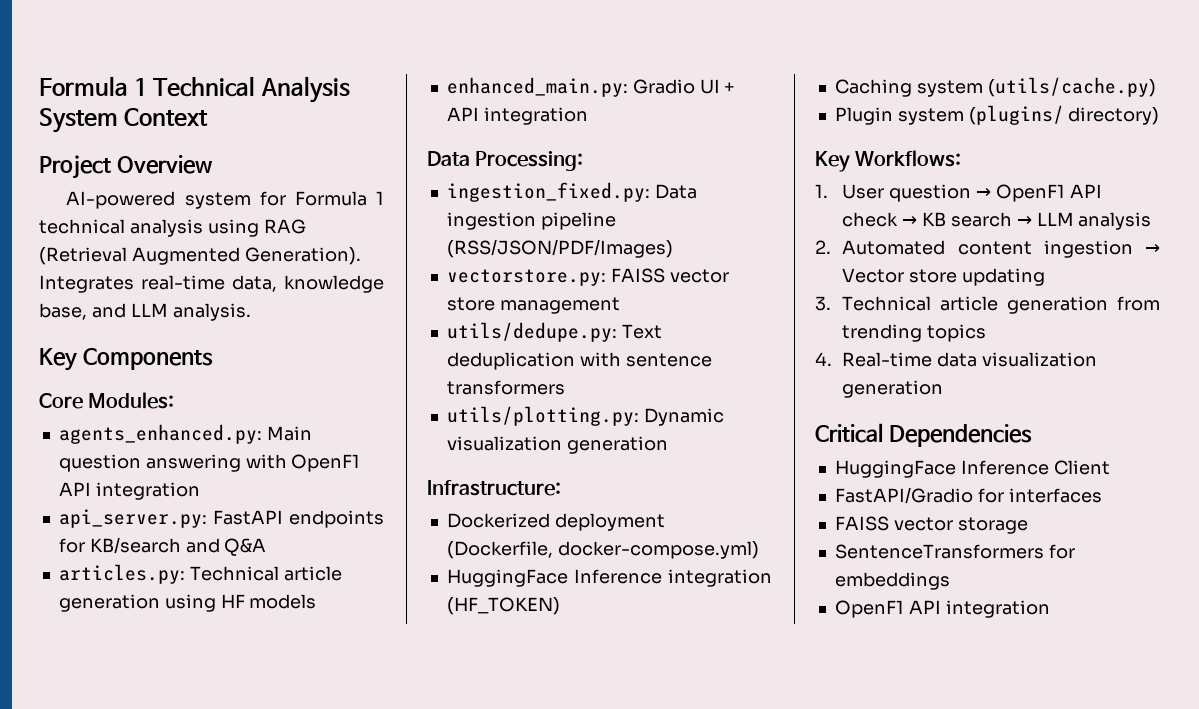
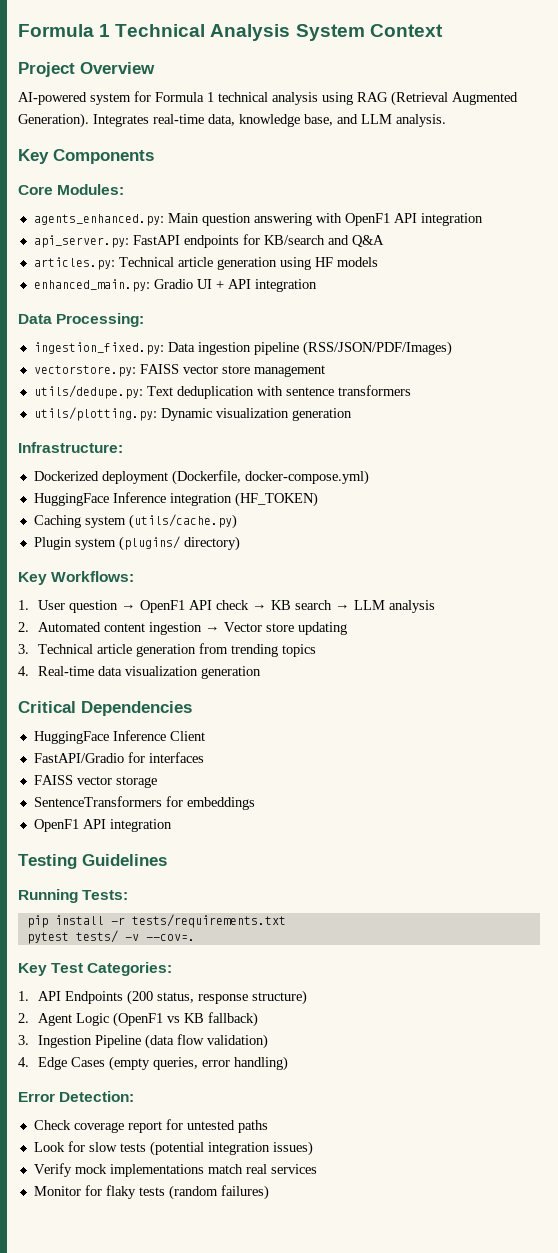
+ Testing Guidelines
+ Running Tests:
+ pip install -r tests/requirements.txt
+ pytest tests/ -v --cov=.
+ Key Test Categories:
+ 1. API Endpoints (200 status, response structure)
+ 2. Agent Logic (OpenF1 vs KB fallback)
+ 3. Ingestion Pipeline (data flow validation)
+ 4. Edge Cases (empty queries, error handling)
+ Error Detection:
+ Check coverage report for untested paths
+ Look for slow tests (potential integration issues)
+ Verify mock implementations match real services
+ Monitor for flaky tests (random failures)

